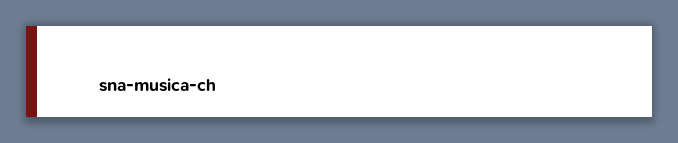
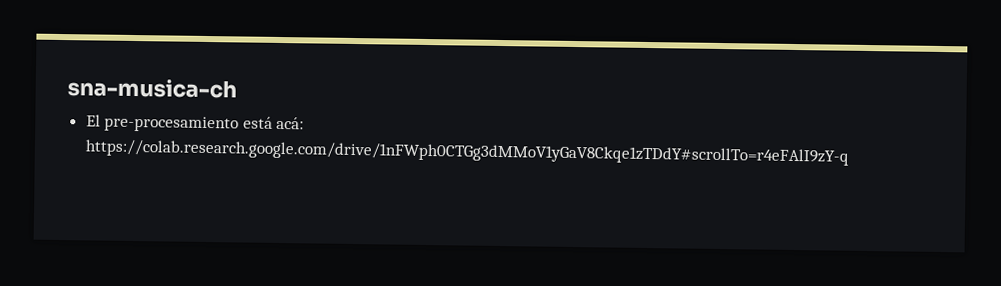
+ El pre-procesamiento está acá: https://colab.research.google.com/drive/1nFWph0CTGg3dMMoV1yGaV8Ckqe1zTDdY#scrollTo=r4eFAlI9zY-q

